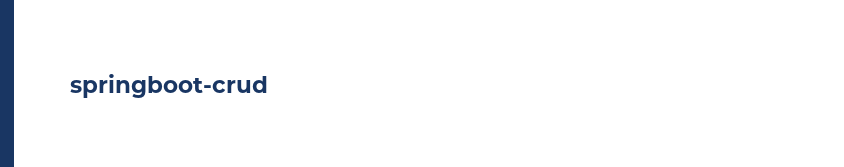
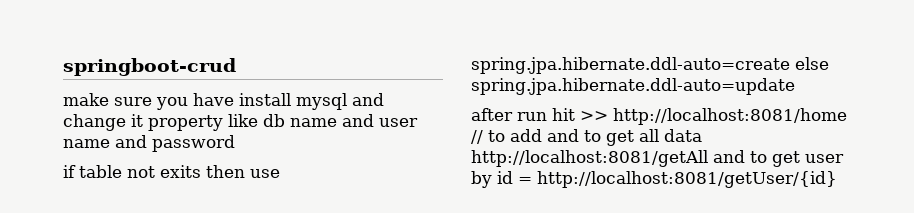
+ make sure you have install mysql and change it property like db name and user name and password
+ if table not exits then use spring.jpa.hibernate.ddl-auto=create else spring.jpa.hibernate.ddl-auto=update
+ after run hit >> http://localhost:8081/home // to add and to get all data http://localhost:8081/getAll and to get user by id = http://localhost:8081/getUser/{id}

